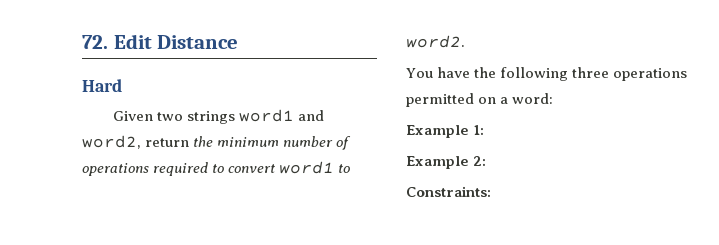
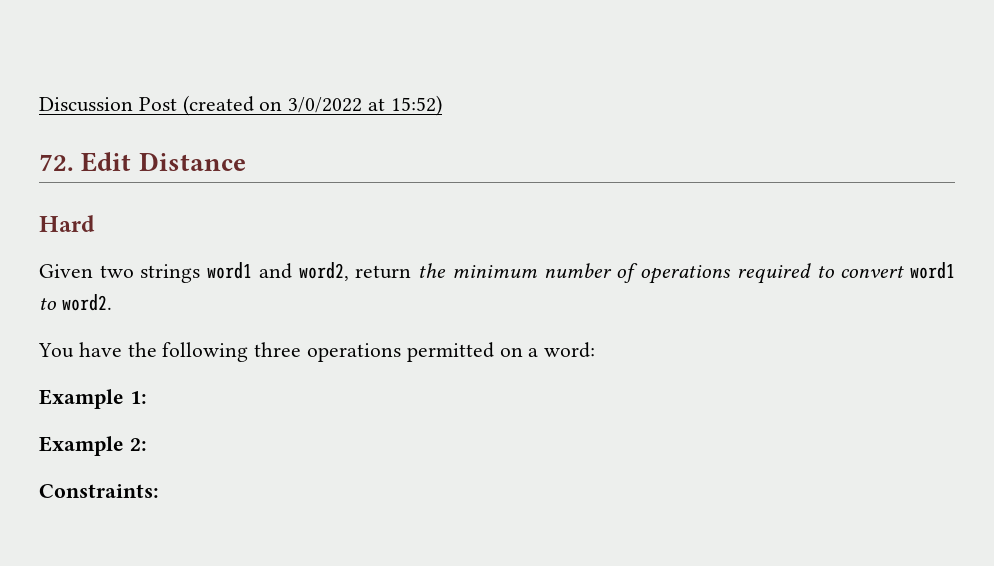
+ Discussion Post (created on 3/0/2022 at 15:52)

